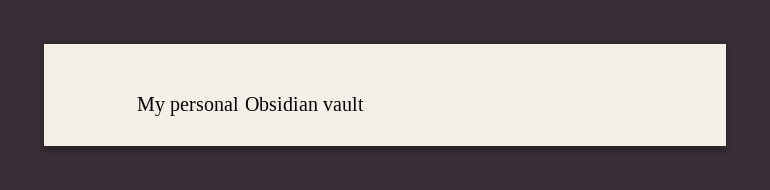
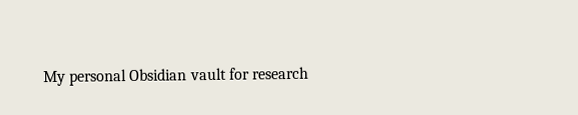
- My personal Obsidian vault
+ My personal Obsidian vault for research

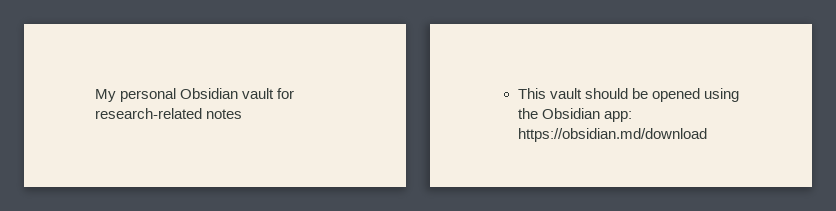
- My personal Obsidian vault for research
+ My personal Obsidian vault for research-related notes
+ This vault should be opened using the Obsidian app: https://obsidian.md/download

